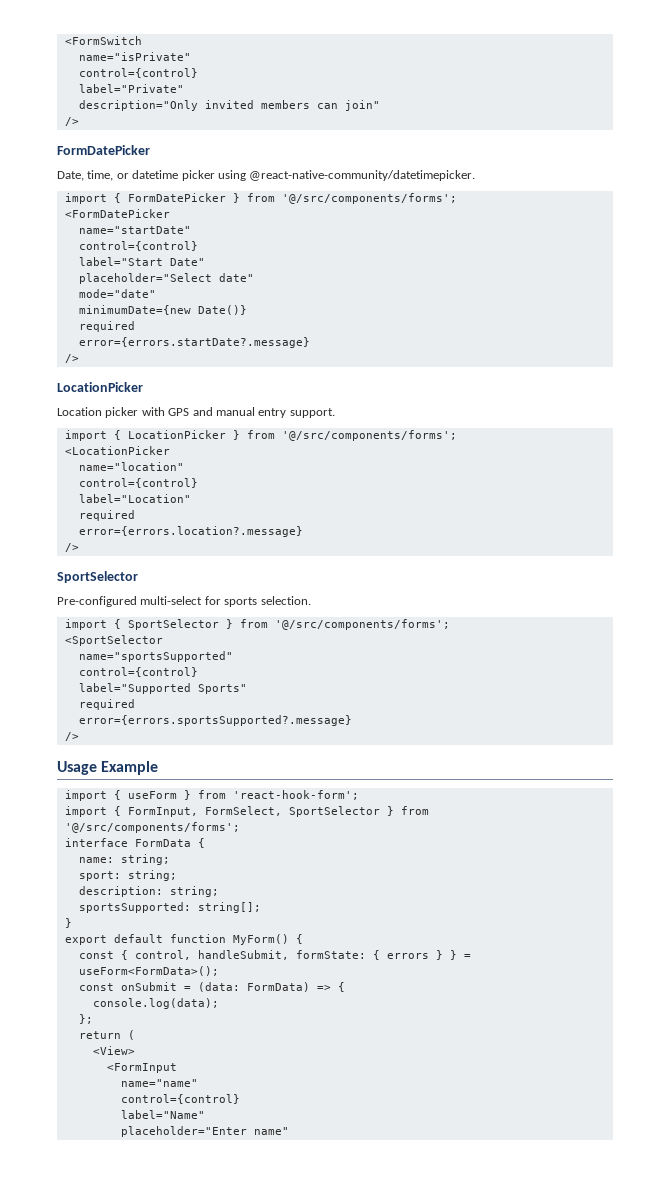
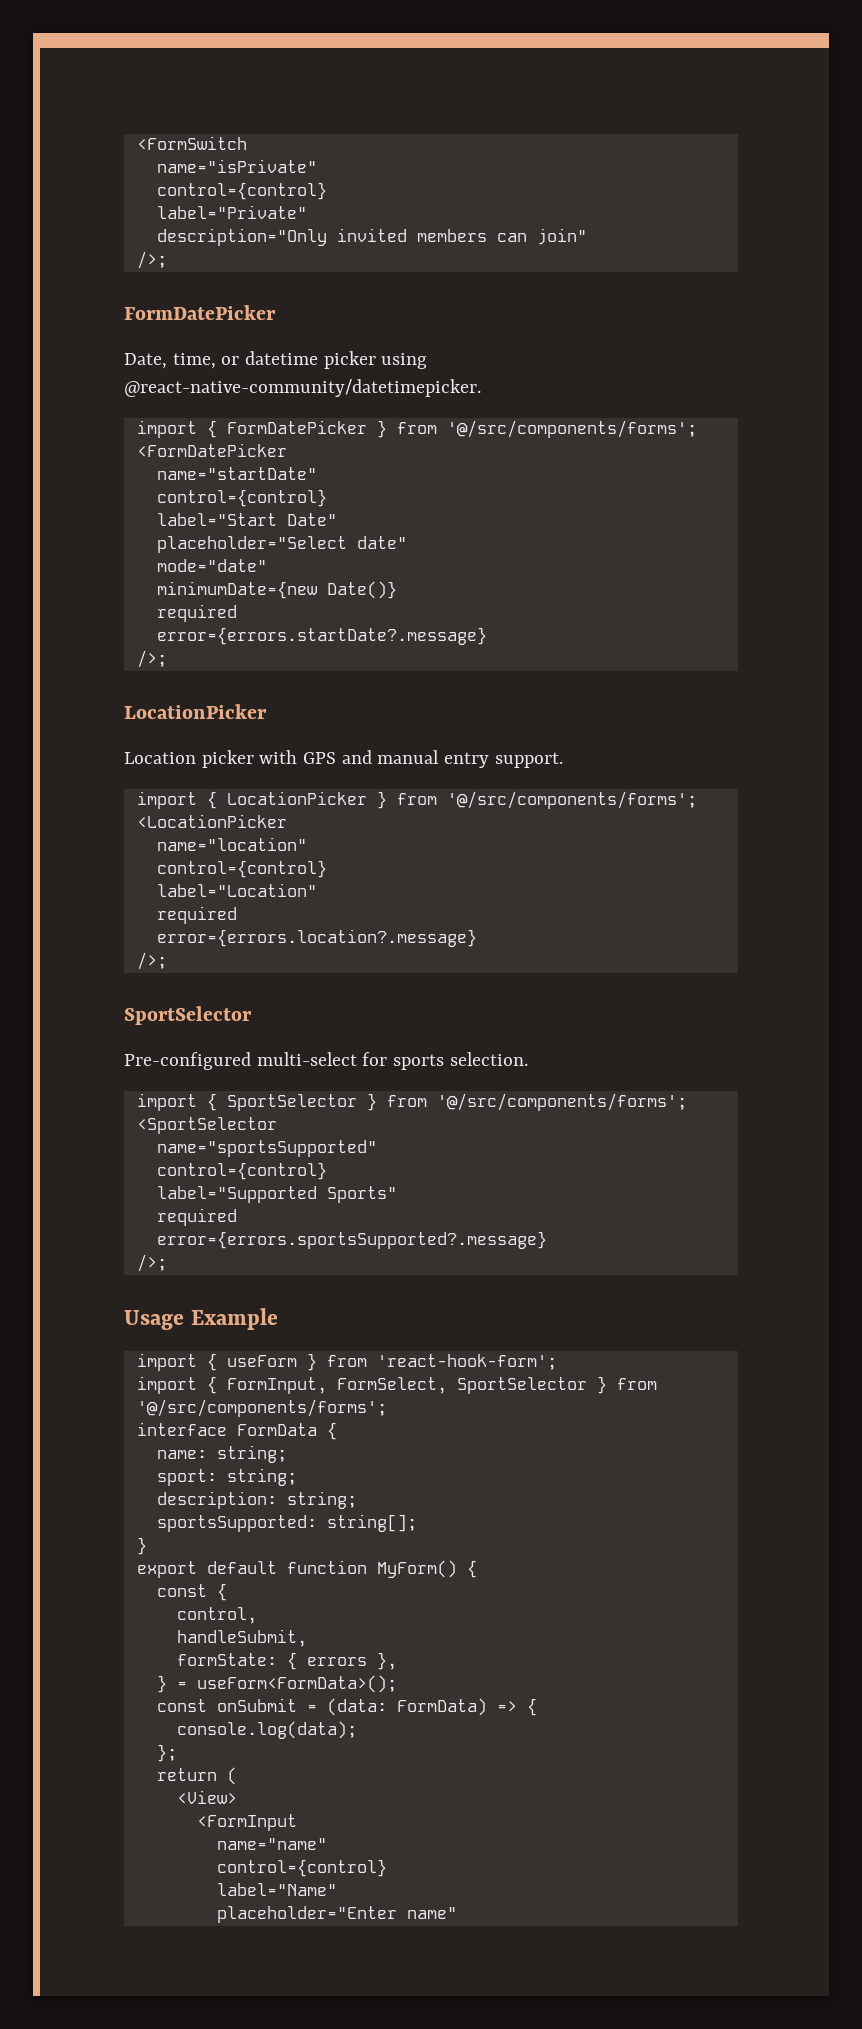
  description="Only invited members can join"
- />
+ />;
  error={errors.startDate?.message}
- />
+ />;
  error={errors.location?.message}
- />
+ />;
  error={errors.sportsSupported?.message}
- />
+ />;
- const { control, handleSubmit, formState: { errors } } = useForm<FormData>();
+ const {
+ control,
+ handleSubmit,
+ formState: { errors },
+ } = useForm<FormData>();

